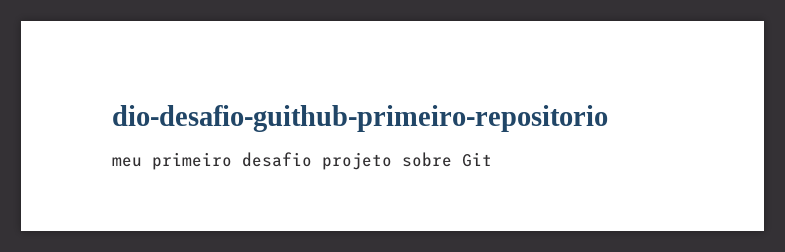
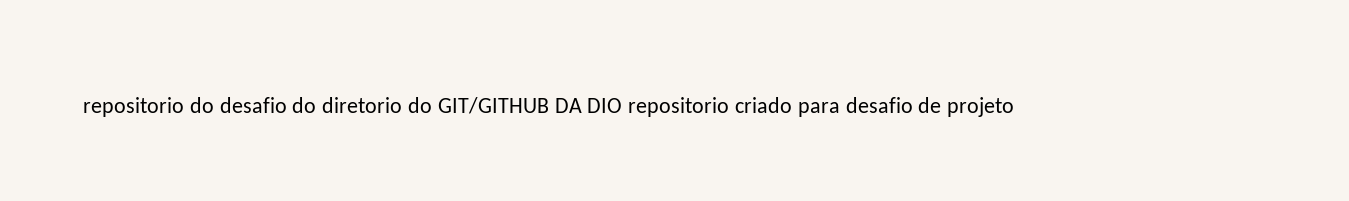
- dio-desafio-guithub-primeiro-repositorio
- meu primeiro desafio projeto sobre Git
+ repositorio do desafio do diretorio do GIT/GITHUB DA DIO repositorio criado para desafio de projeto

